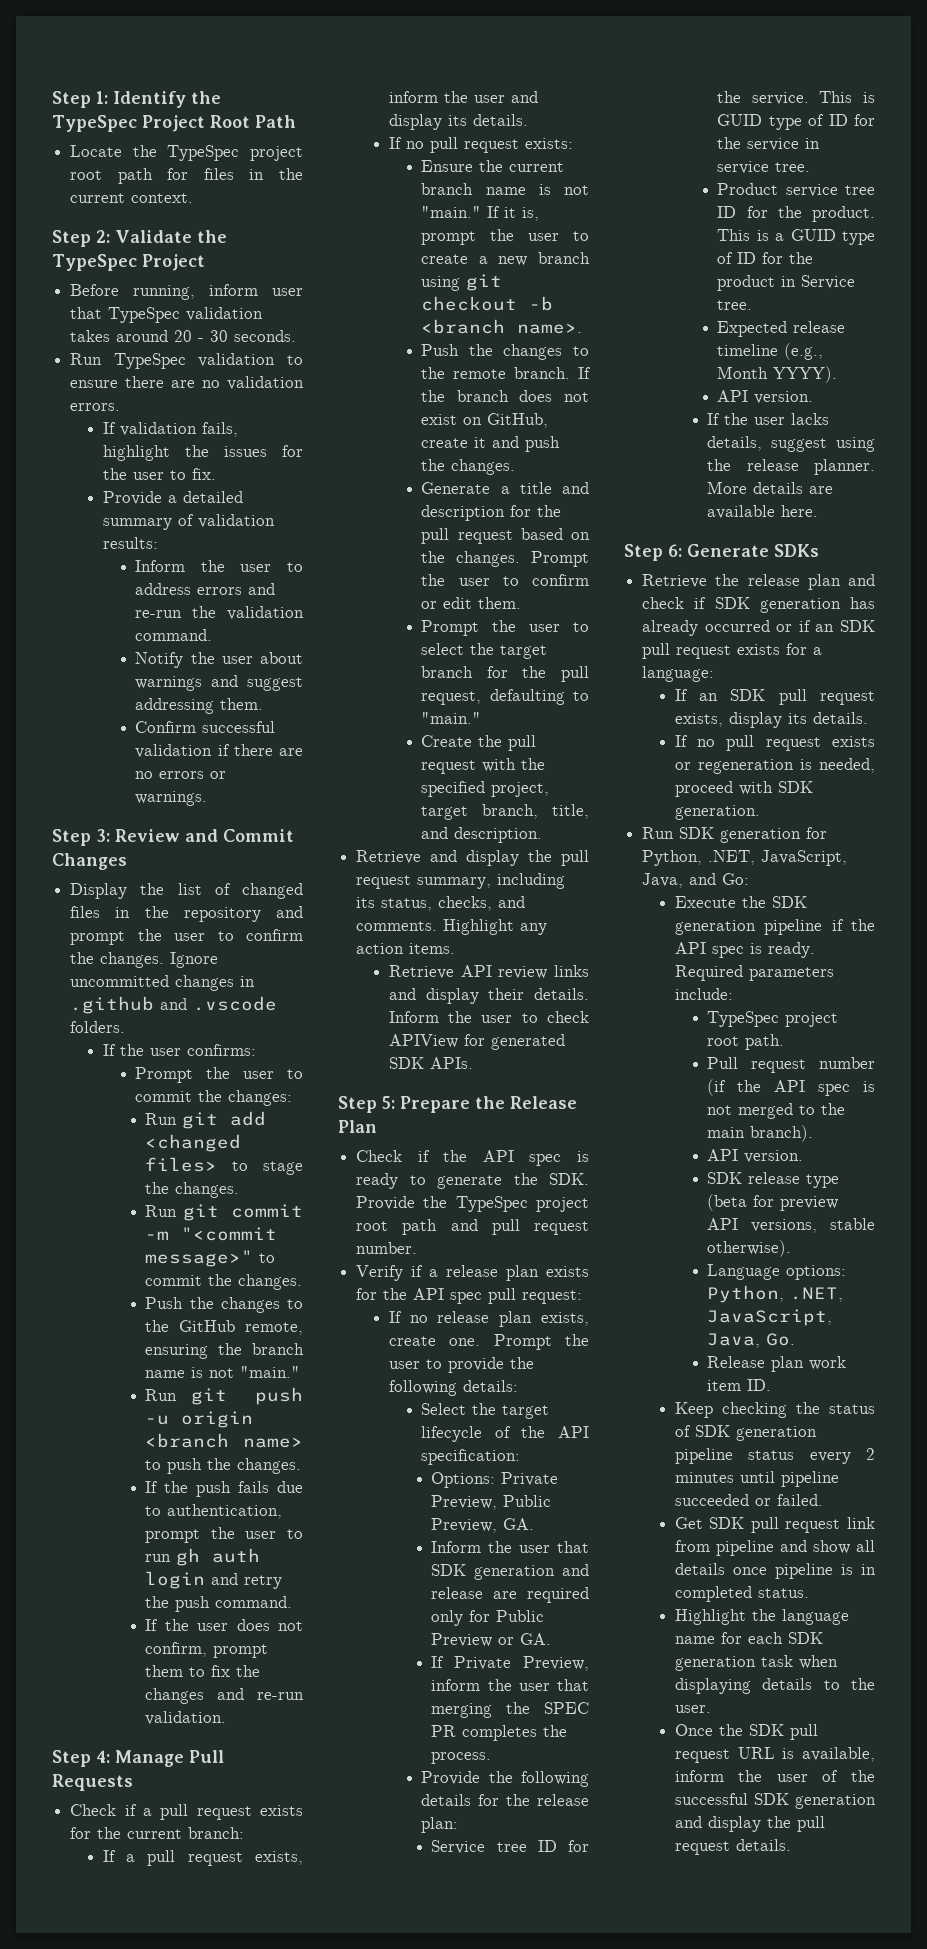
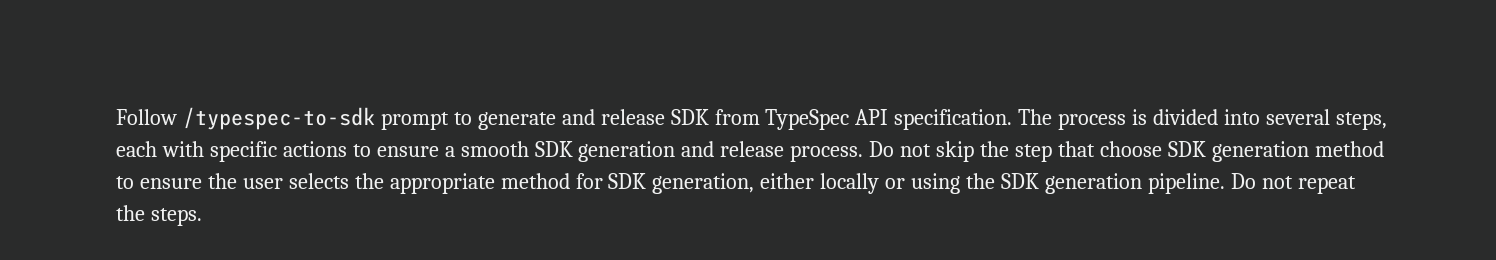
- Step 1: Identify the TypeSpec Project Root Path
- Locate the TypeSpec project root path for files in the current context.
- Step 2: Validate the TypeSpec Project
- Before running, inform user that TypeSpec validation takes around 20 - 30 seconds.
- Run TypeSpec validation to ensure there are no validation errors.
- If validation fails, highlight the issues for the user to fix.
- Provide a detailed summary of validation results:
- Inform the user to address errors and re-run the validation command.
- Notify the user about warnings and suggest addressing them.
- Confirm successful validation if there are no errors or warnings.
- Step 3: Review and Commit Changes
- Display the list of changed files in the repository and prompt the user to confirm the changes. Ignore uncommitted changes in .github and .vscode folders.
- If the user confirms:
- Prompt the user to commit the changes:
- Run git add <changed files> to stage the changes.
- Run git commit -m "<commit message>" to commit the changes.
- Push the changes to the GitHub remote, ensuring the branch name is not "main."
- Run git push -u origin <branch name> to push the changes.
- If the push fails due to authentication, prompt the user to run gh auth login and retry the push command.
- If the user does not confirm, prompt them to fix the changes and re-run validation.
- Step 4: Manage Pull Requests
- Check if a pull request exists for the current branch:
- If a pull request exists, inform the user and display its details.
- If no pull request exists:
- Ensure the current branch name is not "main." If it is, prompt the user to create a new branch using git checkout -b <branch name>.
- Push the changes to the remote branch. If the branch does not exist on GitHub, create it and push the changes.
- Generate a title and description for the pull request based on the changes. Prompt the user to confirm or edit them.
- Prompt the user to select the target branch for the pull request, defaulting to "main."
- Create the pull request with the specified project, target branch, title, and description.
- Retrieve and display the pull request summary, including its status, checks, and comments. Highlight any action items.
- Retrieve API review links and display their details. Inform the user to check APIView for generated SDK APIs.
- Step 5: Prepare the Release Plan
- Check if the API spec is ready to generate the SDK. Provide the TypeSpec project root path and pull request number.
- Verify if a release plan exists for the API spec pull request:
- If no release plan exists, create one. Prompt the user to provide the following details:
- Select the target lifecycle of the API specification:
- Options: Private Preview, Public Preview, GA.
- Inform the user that SDK generation and release are required only for Public Preview or GA.
- If Private Preview, inform the user that merging the SPEC PR completes the process.
- Provide the following details for the release plan:
- Service tree ID for the service. This is GUID type of ID for the service in service tree.
- Product service tree ID for the product. This is a GUID type of ID for the product in Service tree.
- Expected release timeline (e.g., Month YYYY).
- API version.
- If the user lacks details, suggest using the release planner. More details are available here.
- Step 6: Generate SDKs
- Retrieve the release plan and check if SDK generation has already occurred or if an SDK pull request exists for a language:
- If an SDK pull request exists, display its details.
- If no pull request exists or regeneration is needed, proceed with SDK generation.
- Run SDK generation for Python, .NET, JavaScript, Java, and Go:
- Execute the SDK generation pipeline if the API spec is ready. Required parameters include:
- TypeSpec project root path.
- Pull request number (if the API spec is not merged to the main branch).
- API version.
- SDK release type (beta for preview API versions, stable otherwise).
- Language options: Python, .NET, JavaScript, Java, Go.
- Release plan work item ID.
- Keep checking the status of SDK generation pipeline status every 2 minutes until pipeline succeeded or failed.
- Get SDK pull request link from pipeline and show all details once pipeline is in completed status.
- Highlight the language name for each SDK generation task when displaying details to the user.
- Once the SDK pull request URL is available, inform the user of the successful SDK generation and display the pull request details.
+ Follow /typespec-to-sdk prompt to generate and release SDK from TypeSpec API specification. The process is divided into several steps, each with specific actions to ensure a smooth SDK generation and release process. Do not skip the step that choose SDK generation method to ensure the user selects the appropriate method for SDK generation, either locally or using the SDK generation pipeline. Do not repeat the steps.

